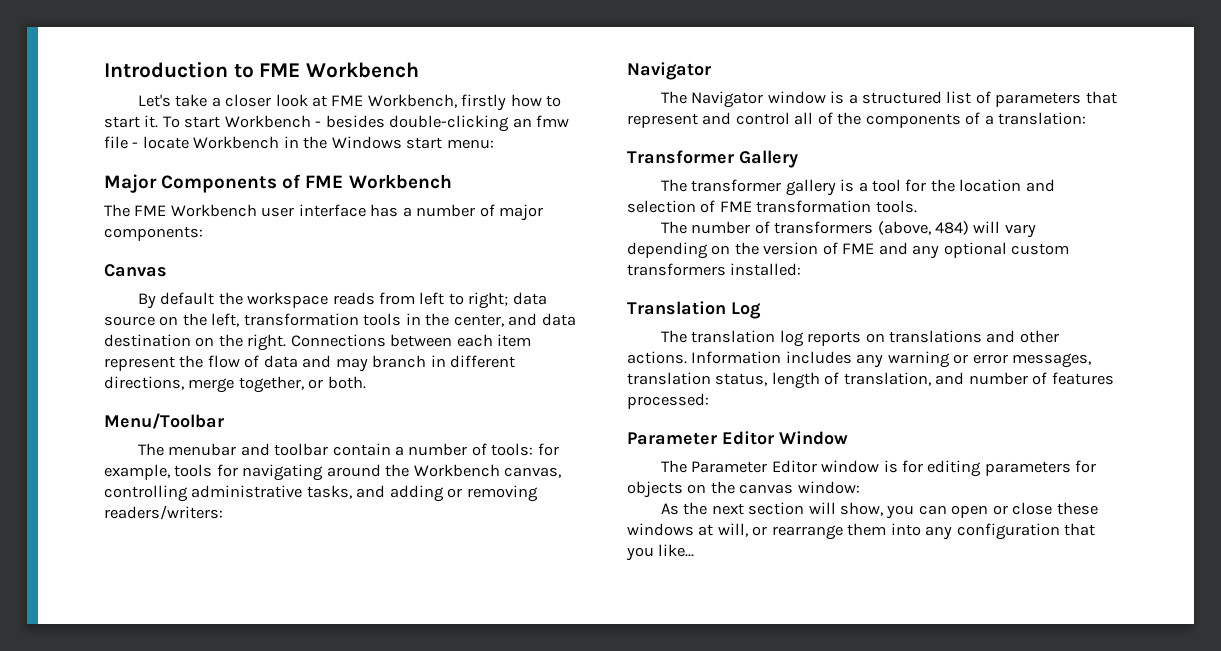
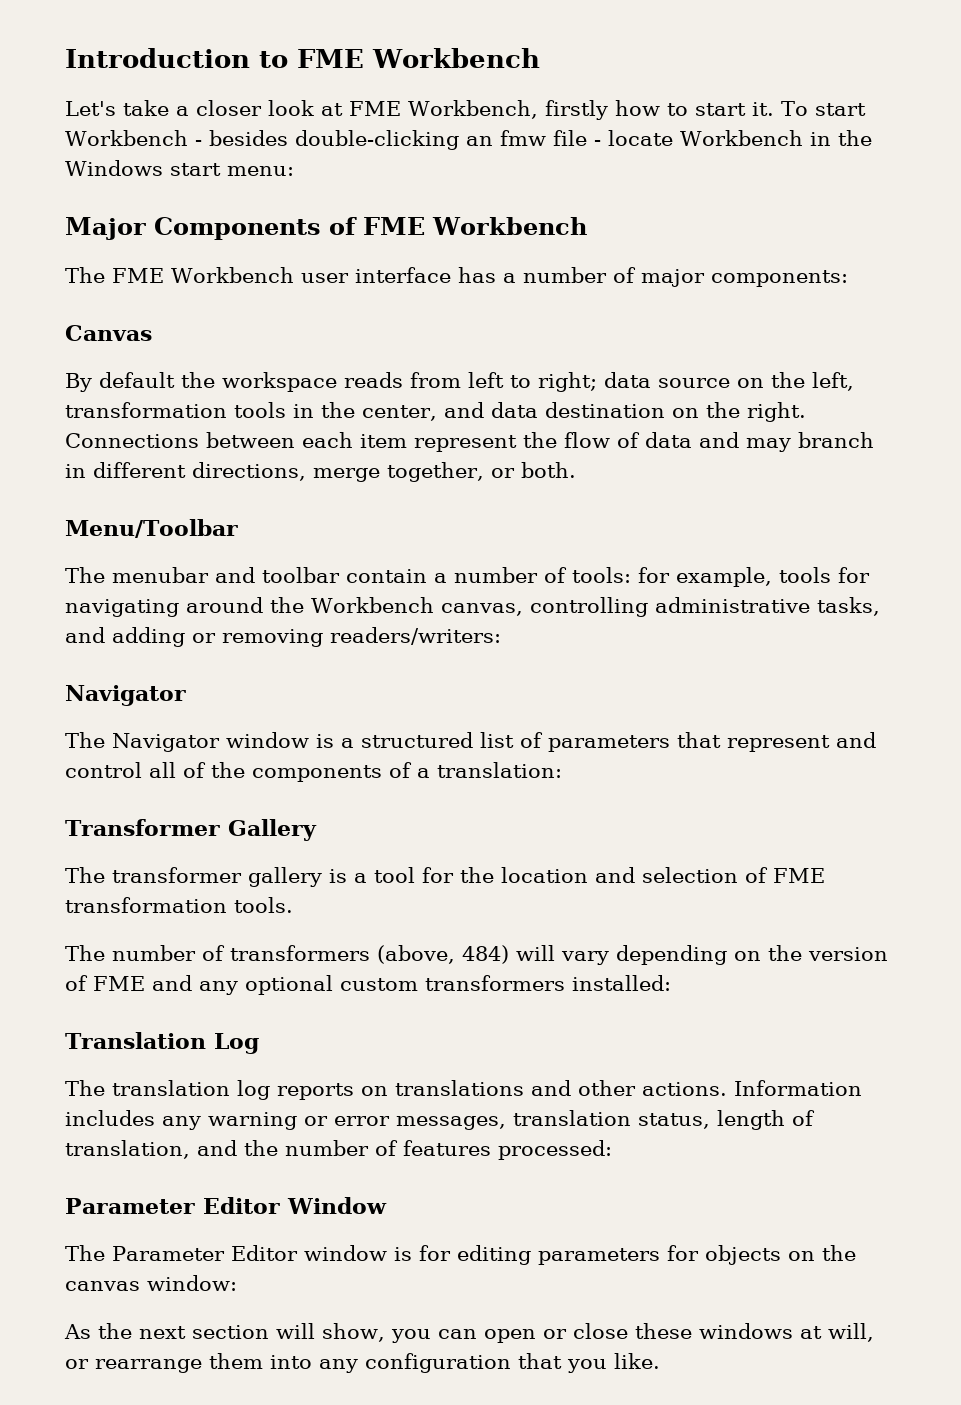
- Information includes any warning or error messages, translation status, length of translation, and number of features processed:
+ Information includes any warning or error messages, translation status, length of translation, and the number of features processed:
- As the next section will show, you can open or close these windows at will, or rearrange them into any configuration that you like...
+ As the next section will show, you can open or close these windows at will, or rearrange them into any configuration that you like.

